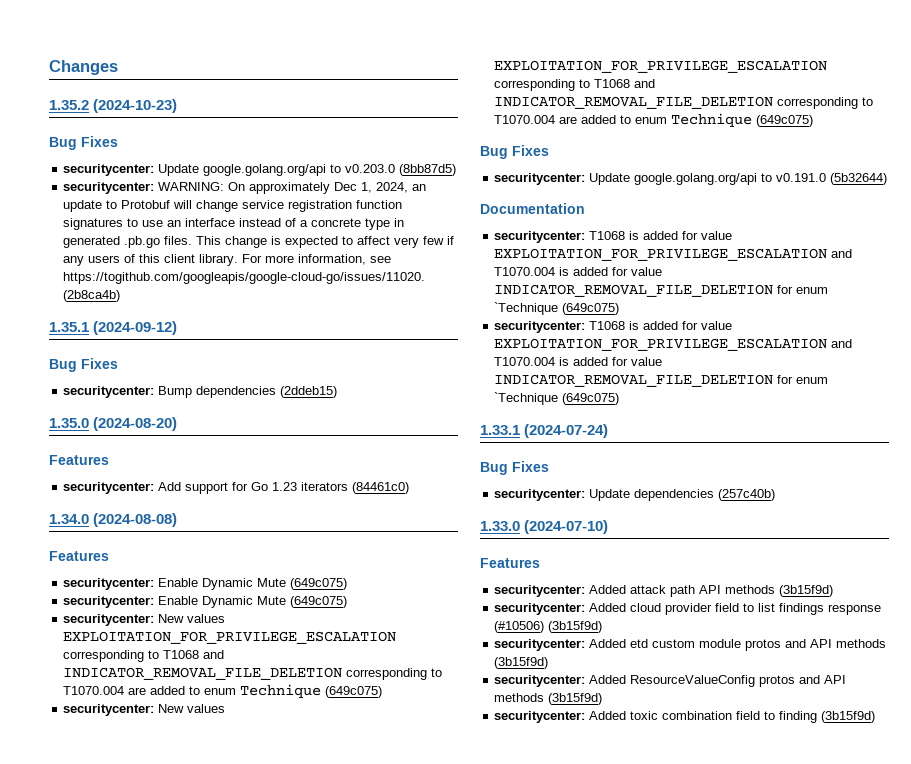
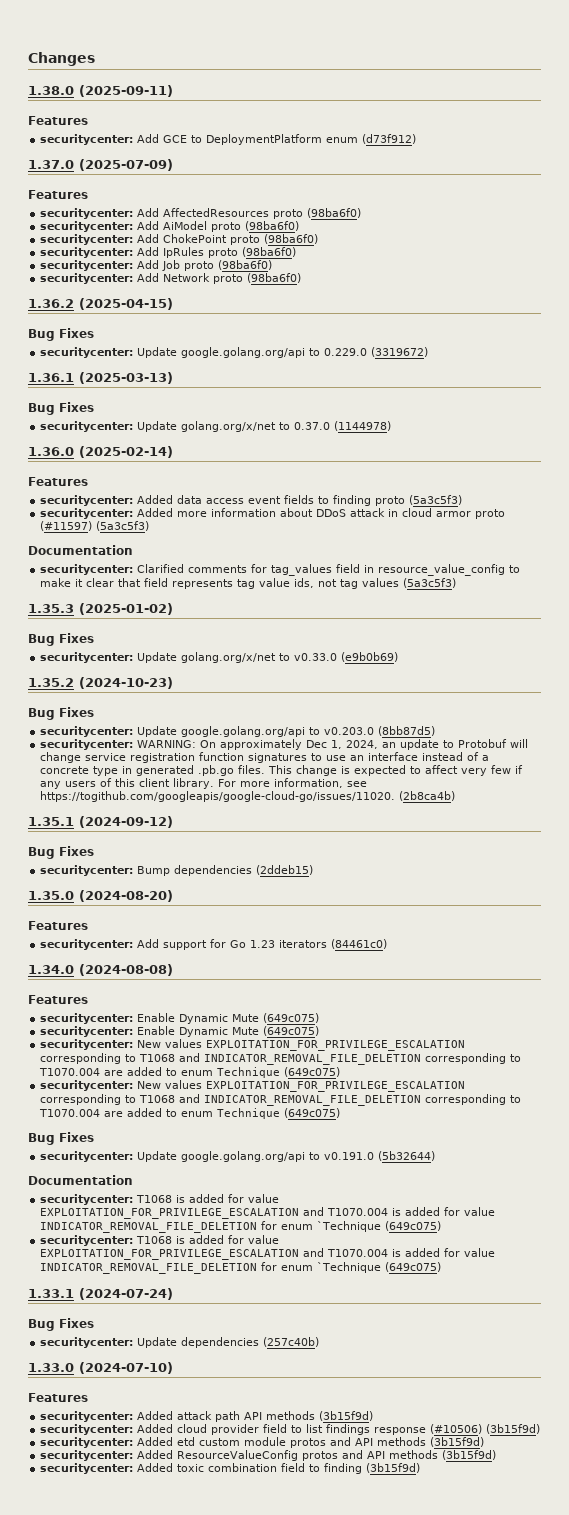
+ 1.38.0 (2025-09-11)
+ Features
+ securitycenter: Add GCE to DeploymentPlatform enum (d73f912)
+ 1.37.0 (2025-07-09)
+ Features
+ securitycenter: Add AffectedResources proto (98ba6f0)
+ securitycenter: Add AiModel proto (98ba6f0)
+ securitycenter: Add ChokePoint proto (98ba6f0)
+ securitycenter: Add IpRules proto (98ba6f0)
+ securitycenter: Add Job proto (98ba6f0)
+ securitycenter: Add Network proto (98ba6f0)
+ 1.36.2 (2025-04-15)
+ Bug Fixes
+ securitycenter: Update google.golang.org/api to 0.229.0 (3319672)
+ 1.36.1 (2025-03-13)
+ Bug Fixes
+ securitycenter: Update golang.org/x/net to 0.37.0 (1144978)
+ 1.36.0 (2025-02-14)
+ Features
+ securitycenter: Added data access event fields to finding proto (5a3c5f3)
+ securitycenter: Added more information about DDoS attack in cloud armor proto (#11597) (5a3c5f3)
+ Documentation
+ securitycenter: Clarified comments for tag_values field in resource_value_config to make it clear that field represents tag value ids, not tag values (5a3c5f3)
+ 1.35.3 (2025-01-02)
+ Bug Fixes
+ securitycenter: Update golang.org/x/net to v0.33.0 (e9b0b69)

